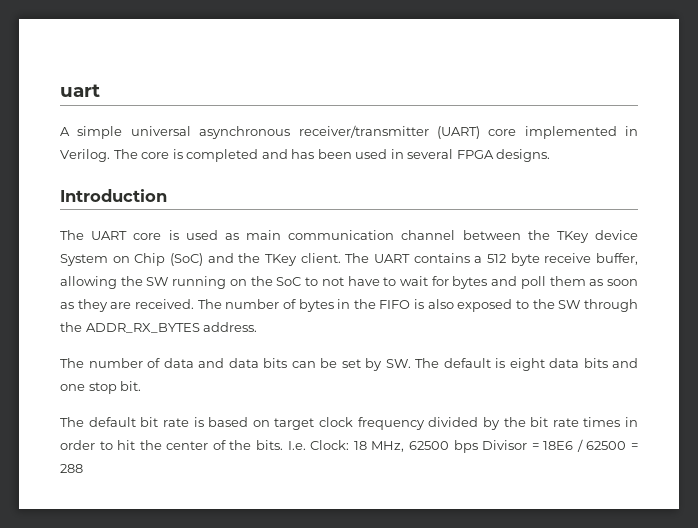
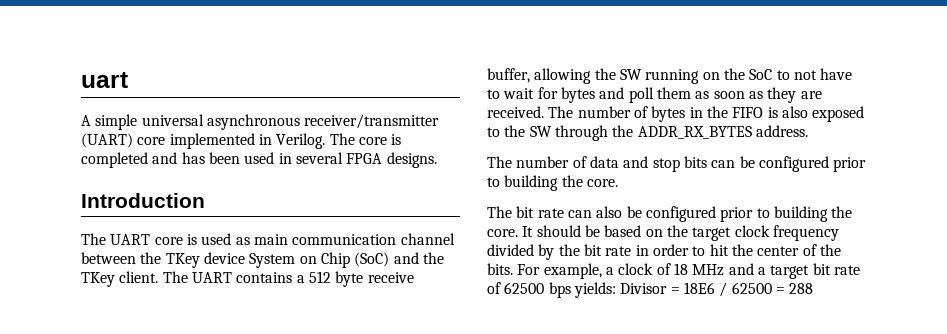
- The number of data and data bits can be set by SW. The default is eight data bits and one stop bit.
- The default bit rate is based on target clock frequency divided by the bit rate times in order to hit the center of the bits.
+ The number of data and stop bits can be configured prior to building the core.
+ The bit rate can also be configured prior to building the core. It should be based on the target clock frequency divided by the bit rate in order to hit the center of the bits.
- I.e. Clock: 18 MHz, 62500 bps Divisor = 18E6 / 62500 = 288
+ For example, a clock of 18 MHz and a target bit rate of 62500 bps yields: Divisor = 18E6 / 62500 = 288

